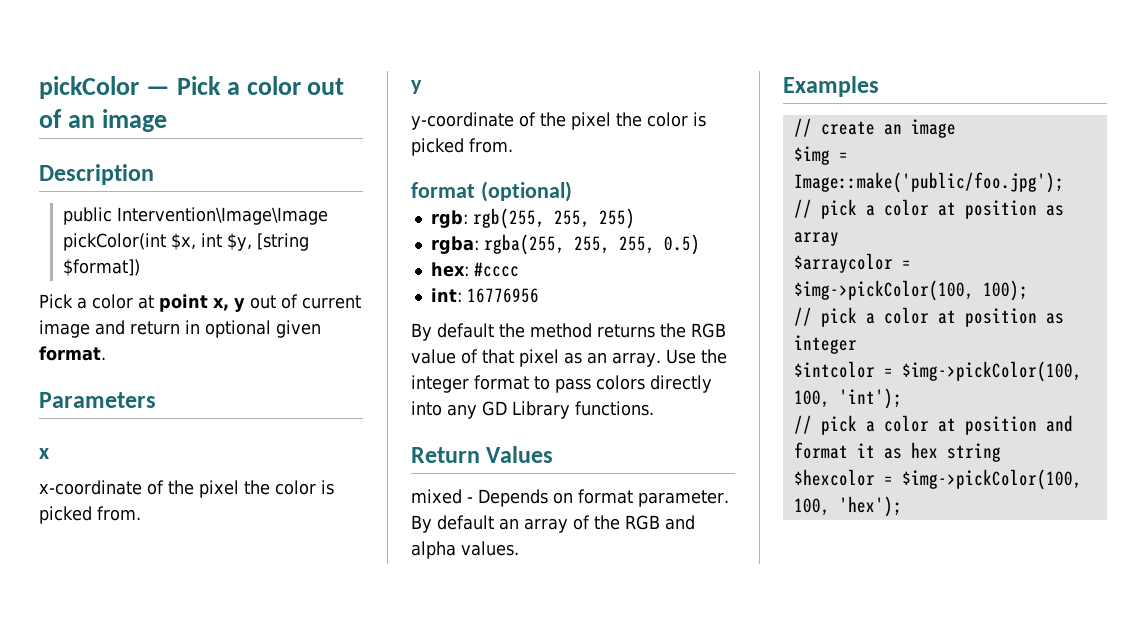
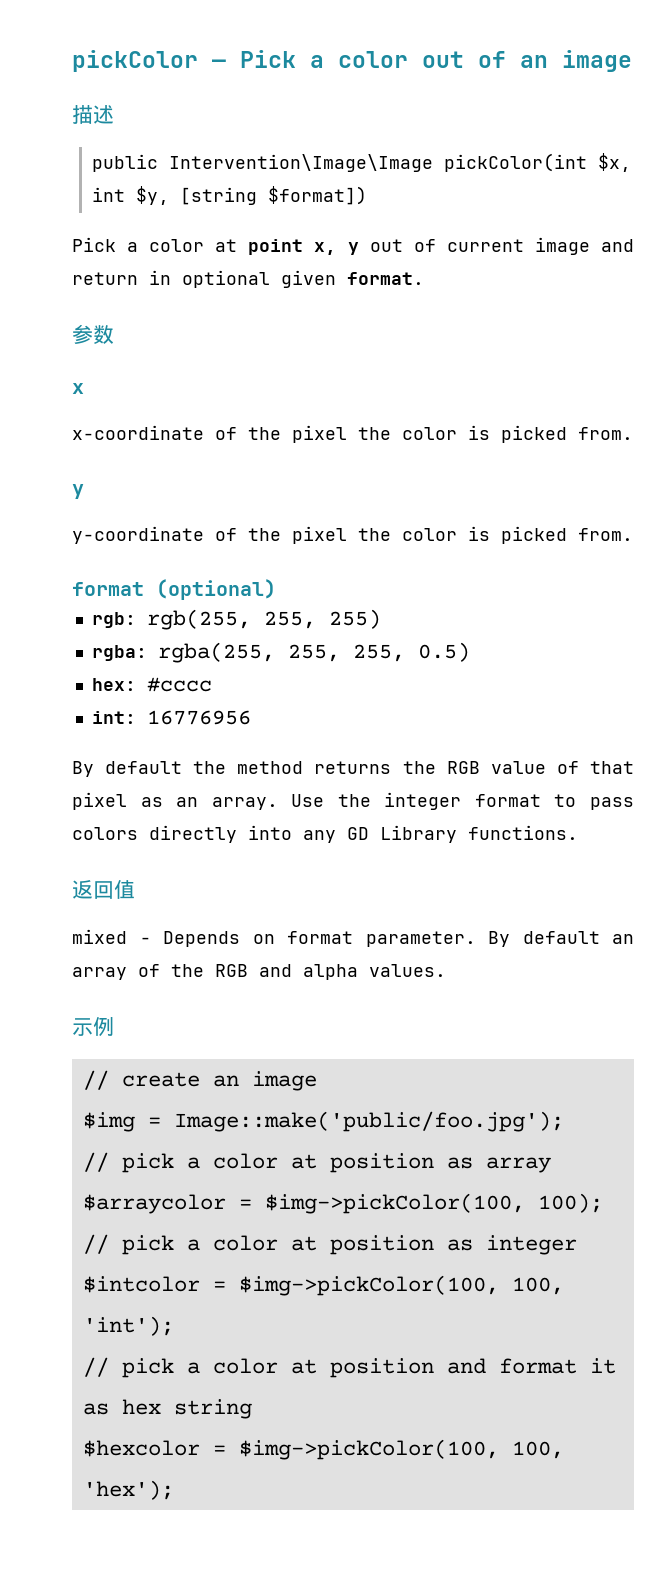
- Description
+ 描述
- Parameters
+ 参数
- Return Values
+ 返回值
- Examples
+ 示例

